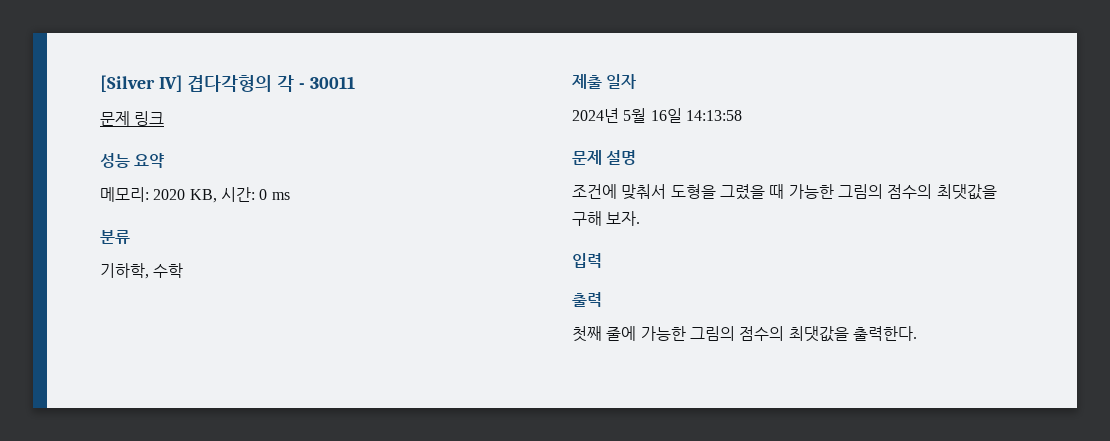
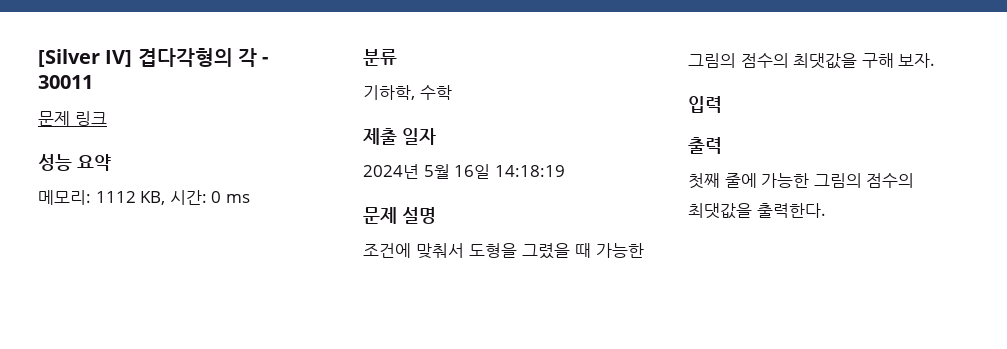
- 메모리: 2020 KB, 시간: 0 ms
+ 메모리: 1112 KB, 시간: 0 ms
- 2024년 5월 16일 14:13:58
+ 2024년 5월 16일 14:18:19

